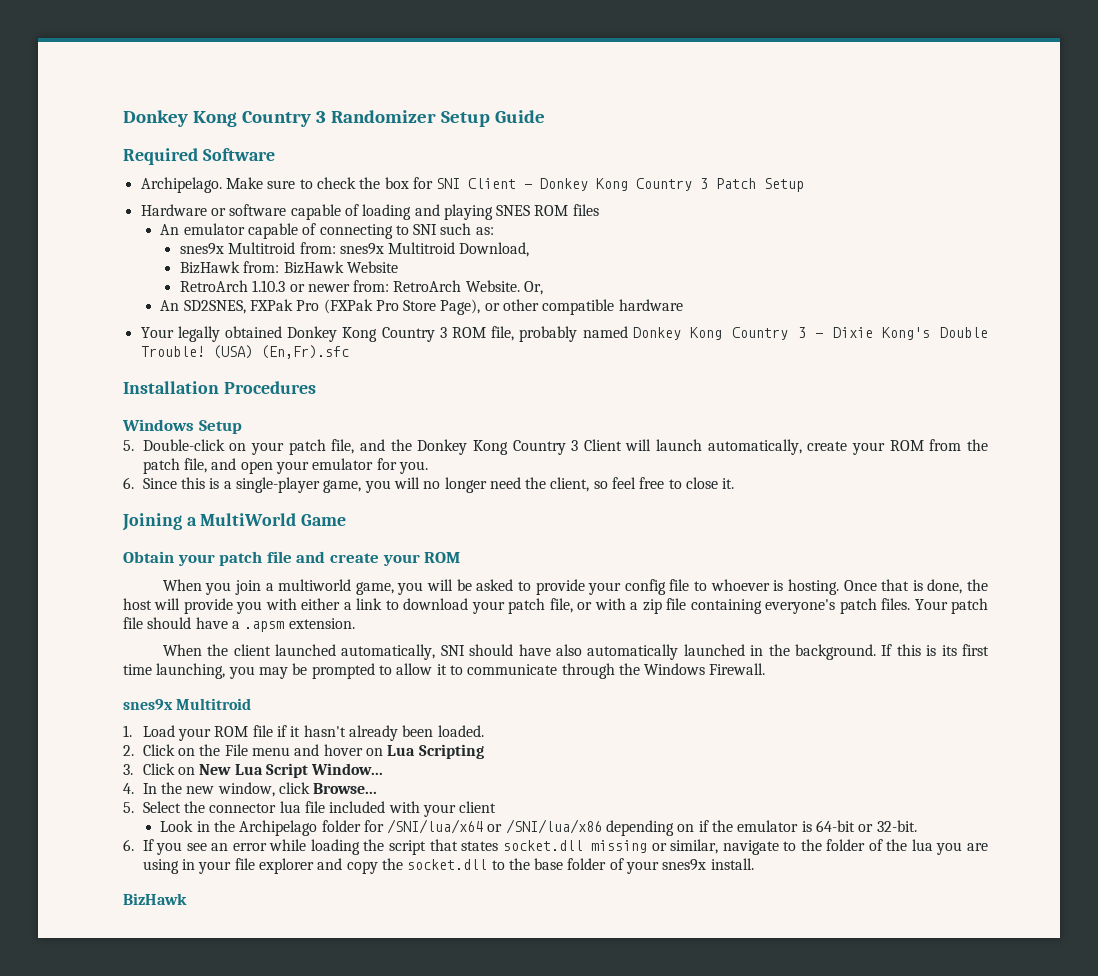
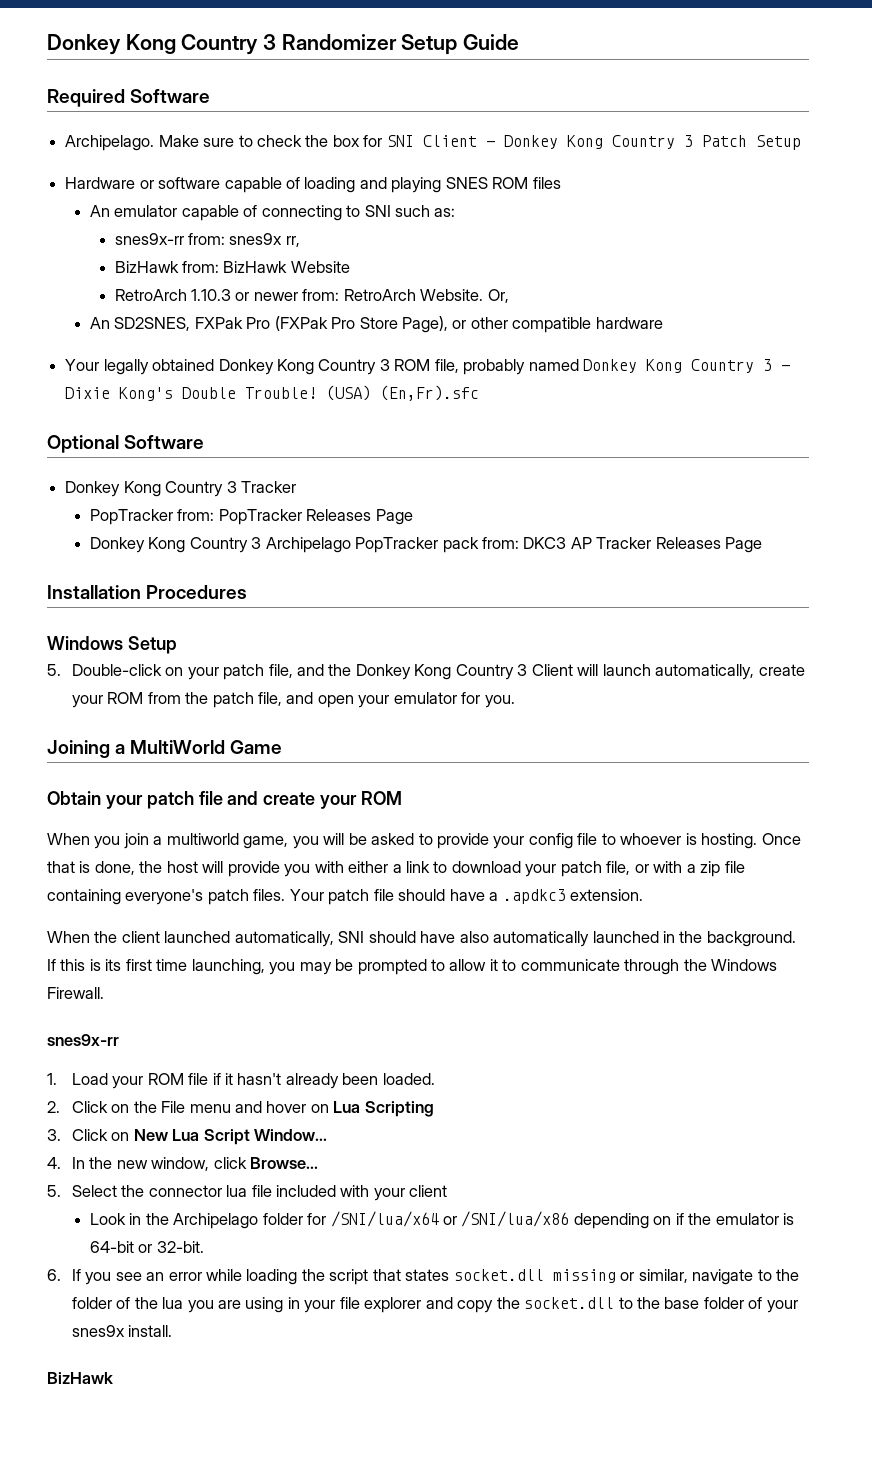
- snes9x Multitroid from: snes9x Multitroid Download,
+ snes9x-rr from: snes9x rr,
+ Optional Software
+ Donkey Kong Country 3 Tracker
+ PopTracker from: PopTracker Releases Page
+ Donkey Kong Country 3 Archipelago PopTracker pack from: DKC3 AP Tracker Releases Page
- 6. Since this is a single-player game, you will no longer need the client, so feel free to close it.
- Your patch file should have a .apsm extension.
+ Your patch file should have a .apdkc3 extension.
  If this is its first time launching, you may be prompted to allow it to communicate through the Windows Firewall.
- snes9x Multitroid
+ snes9x-rr

